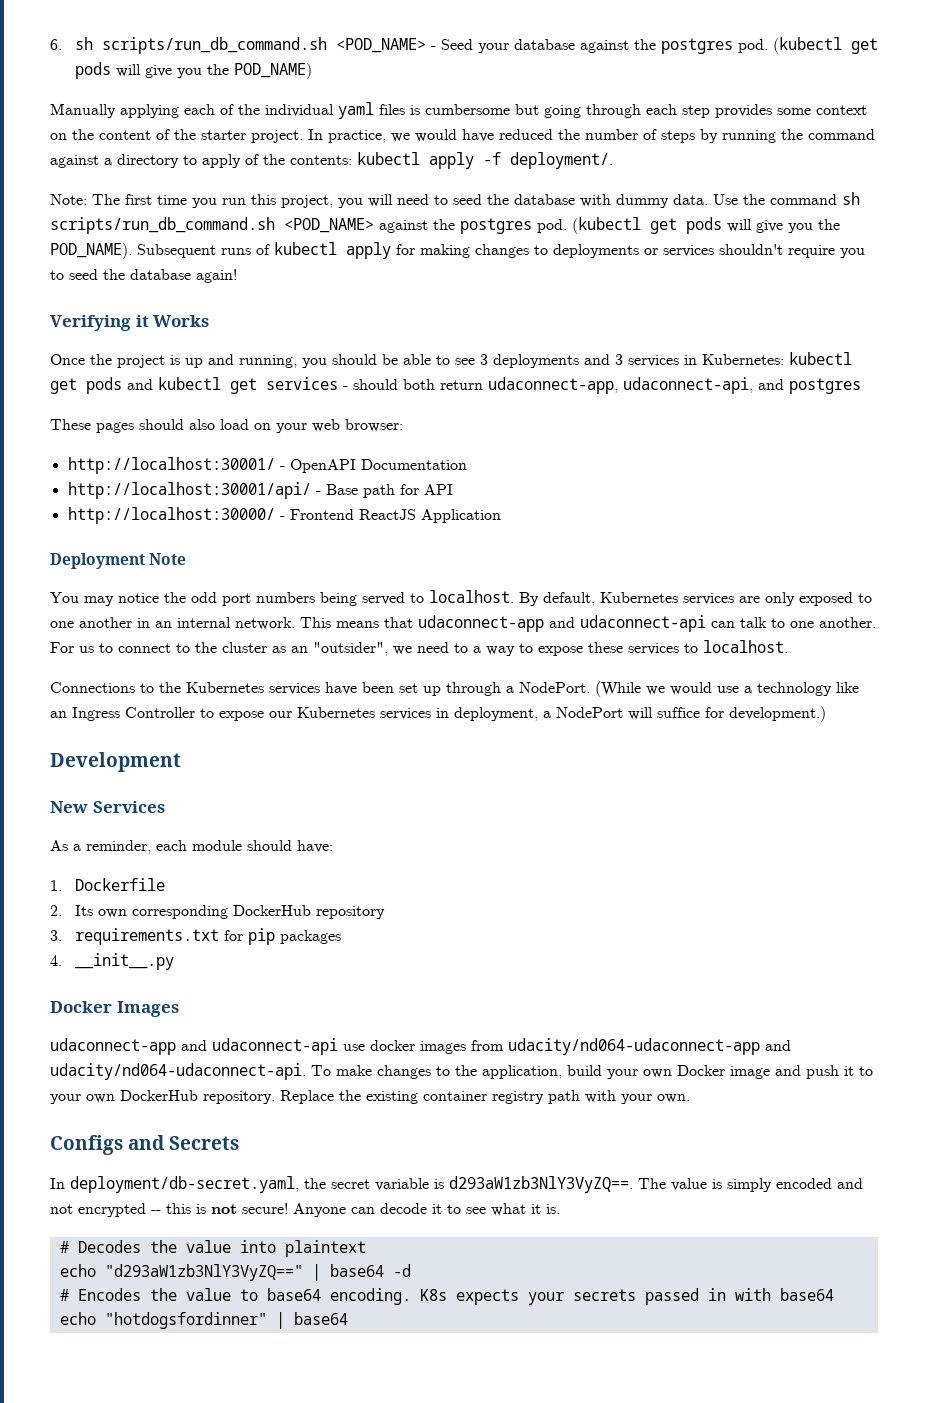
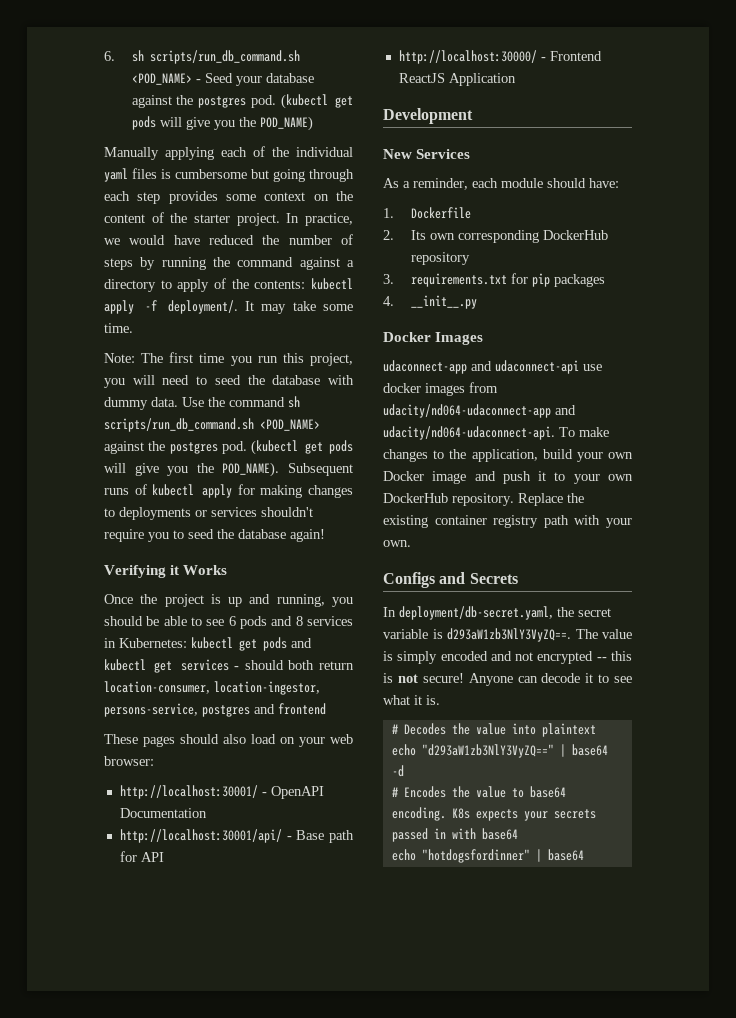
+ It may take some time.
- Once the project is up and running, you should be able to see 3 deployments and 3 services in Kubernetes: kubectl get pods and kubectl get services - should both return udaconnect-app, udaconnect-api, and postgres
+ Once the project is up and running, you should be able to see 6 pods and 8 services in Kubernetes: kubectl get pods and kubectl get services - should both return location-consumer, location-ingestor, persons-service, postgres and frontend
- Deployment Note
- You may notice the odd port numbers being served to localhost. By default, Kubernetes services are only exposed to one another in an internal network. This means that udaconnect-app and udaconnect-api can talk to one another. For us to connect to the cluster as an "outsider", we need to a way to expose these services to localhost.
- Connections to the Kubernetes services have been set up through a NodePort. (While we would use a technology like an Ingress Controller to expose our Kubernetes services in deployment, a NodePort will suffice for development.)

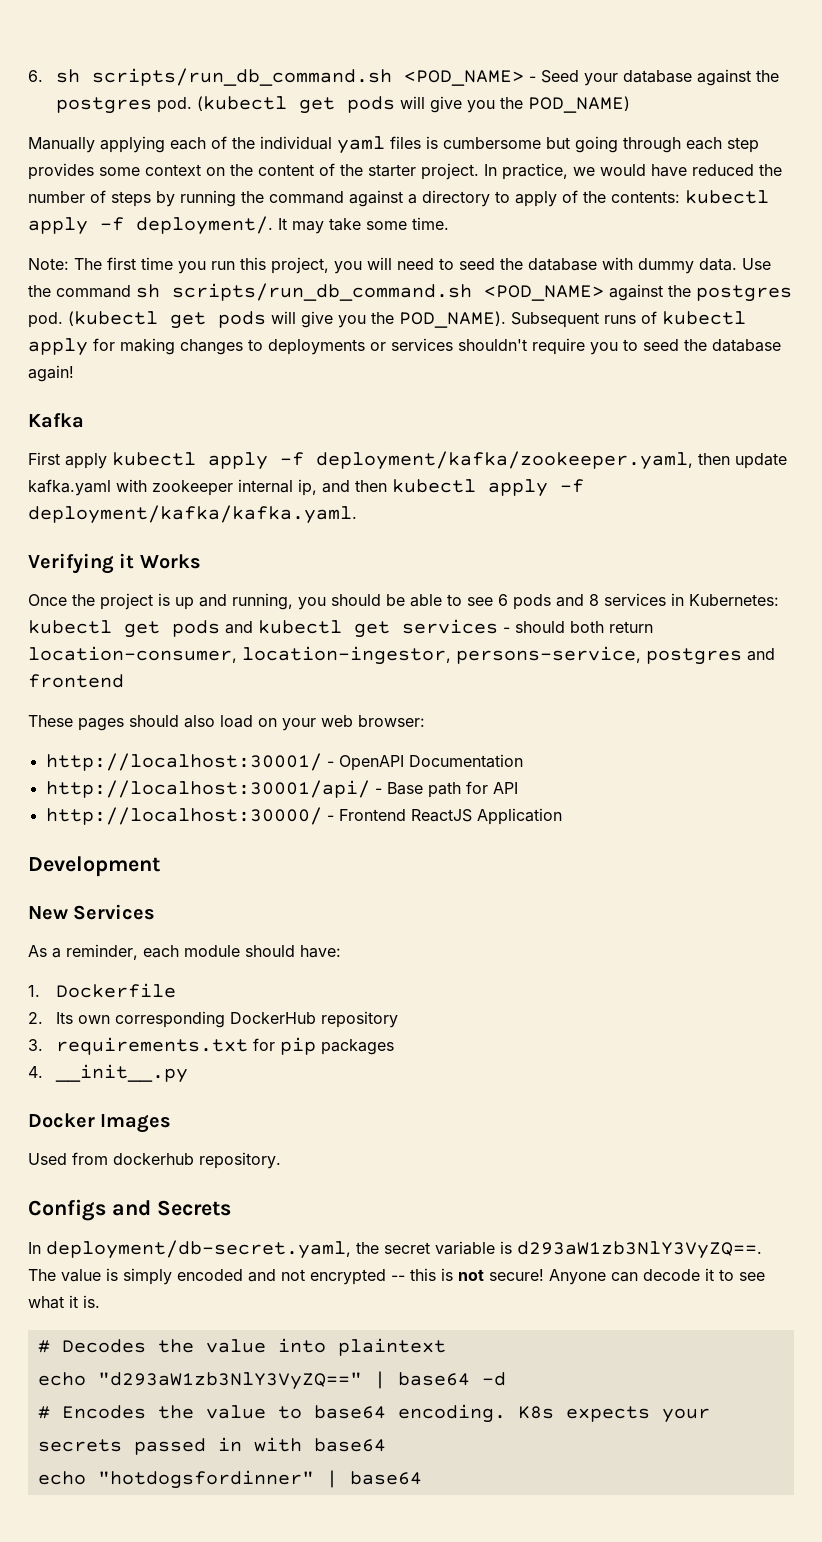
+ Kafka
+ First apply kubectl apply -f deployment/kafka/zookeeper.yaml, then update kafka.yaml with zookeeper internal ip, and then kubectl apply -f deployment/kafka/kafka.yaml.
- udaconnect-app and udaconnect-api use docker images from udacity/nd064-udaconnect-app and udacity/nd064-udaconnect-api. To make changes to the application, build your own Docker image and push it to your own DockerHub repository. Replace the existing container registry path with your own.
+ Used from dockerhub repository.

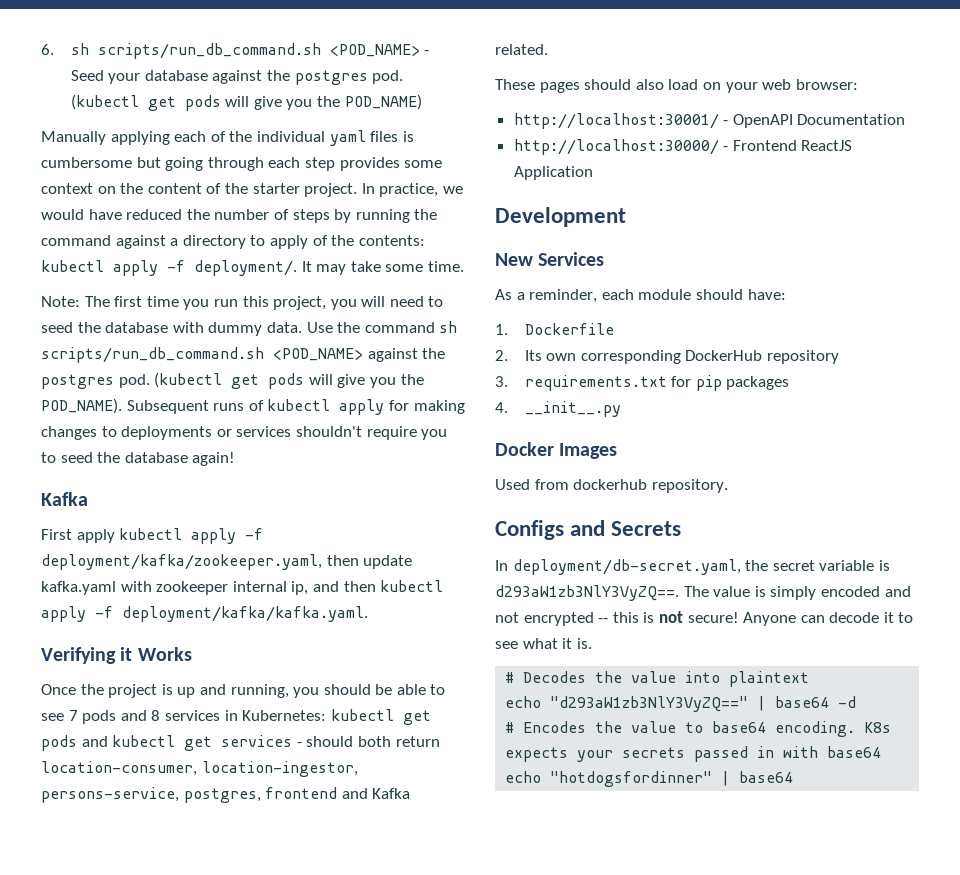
- Once the project is up and running, you should be able to see 6 pods and 8 services in Kubernetes: kubectl get pods and kubectl get services - should both return location-consumer, location-ingestor, persons-service, postgres and frontend
+ Once the project is up and running, you should be able to see 7 pods and 8 services in Kubernetes: kubectl get pods and kubectl get services - should both return location-consumer, location-ingestor, persons-service, postgres, frontend and Kafka related.
- http://localhost:30001/api/ - Base path for API

